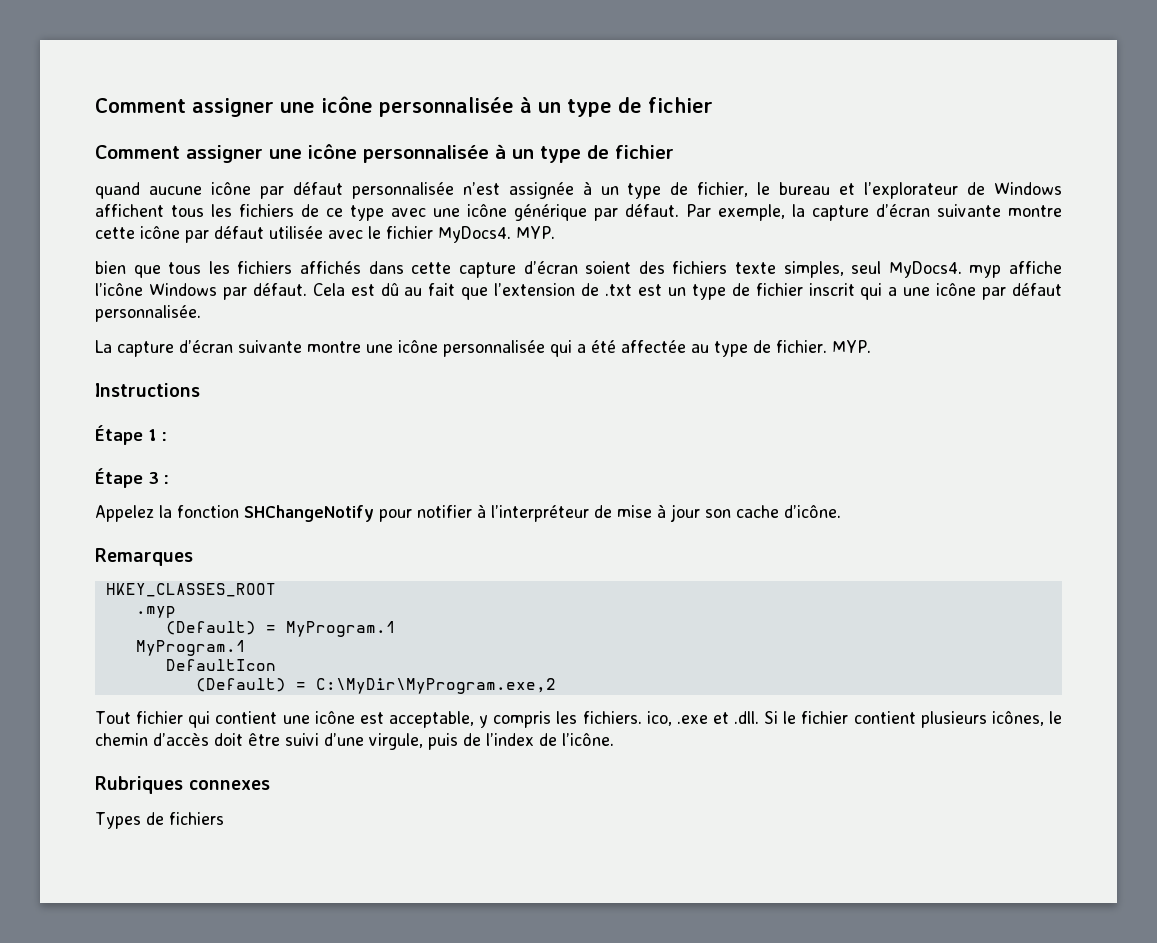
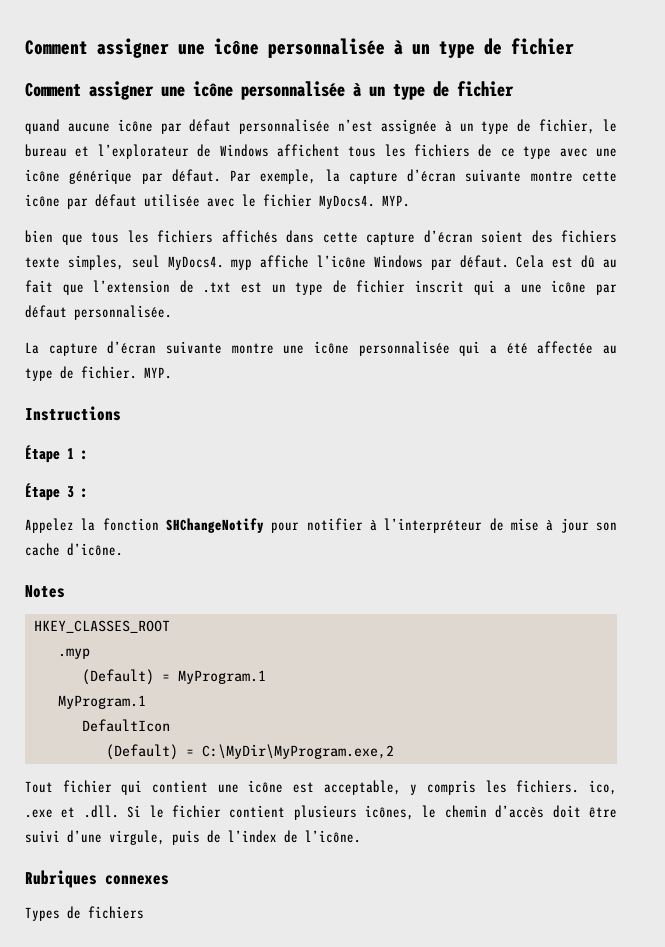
- Remarques
+ Notes

